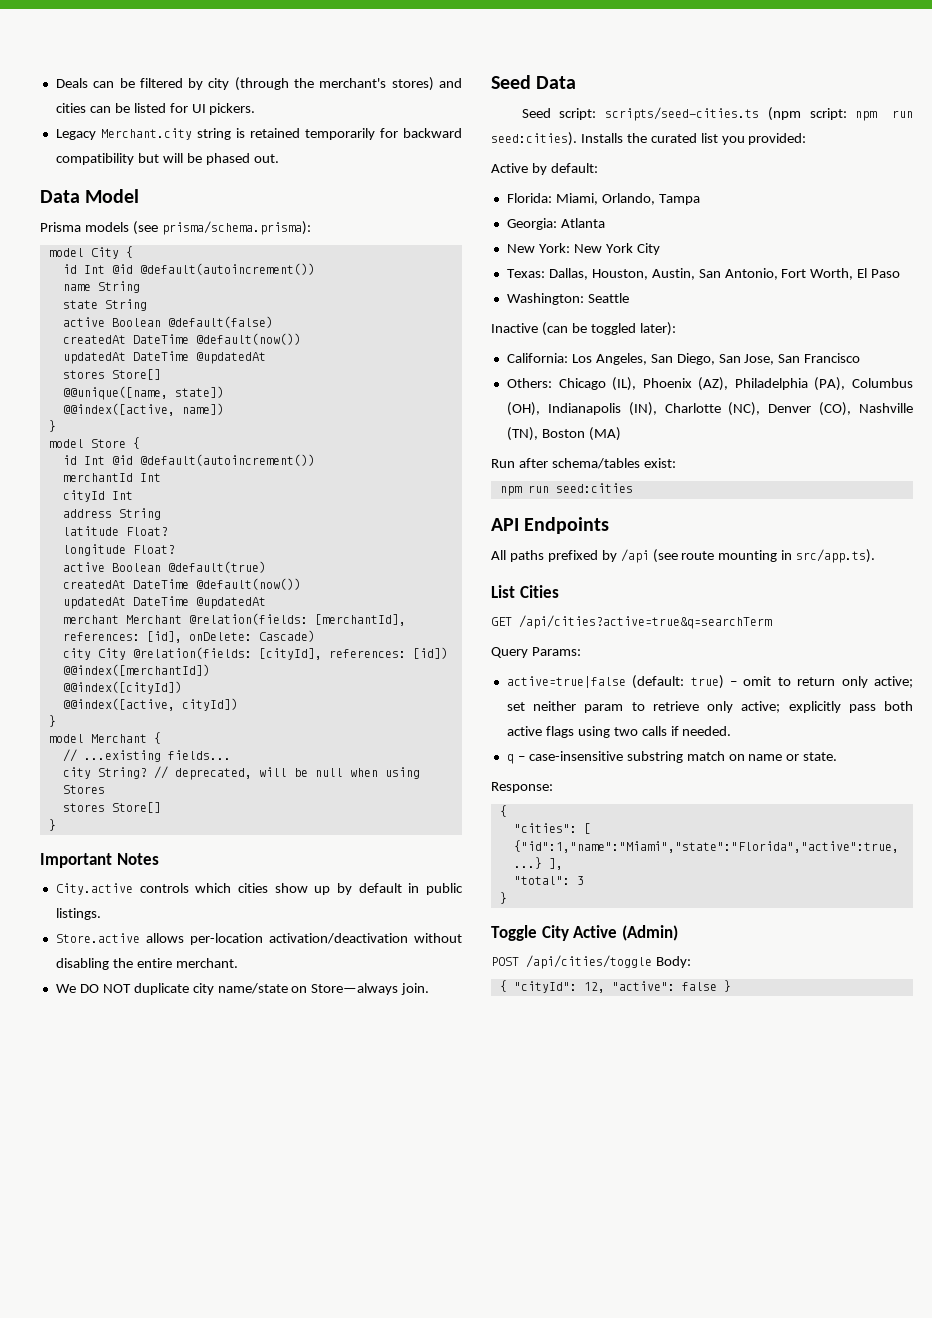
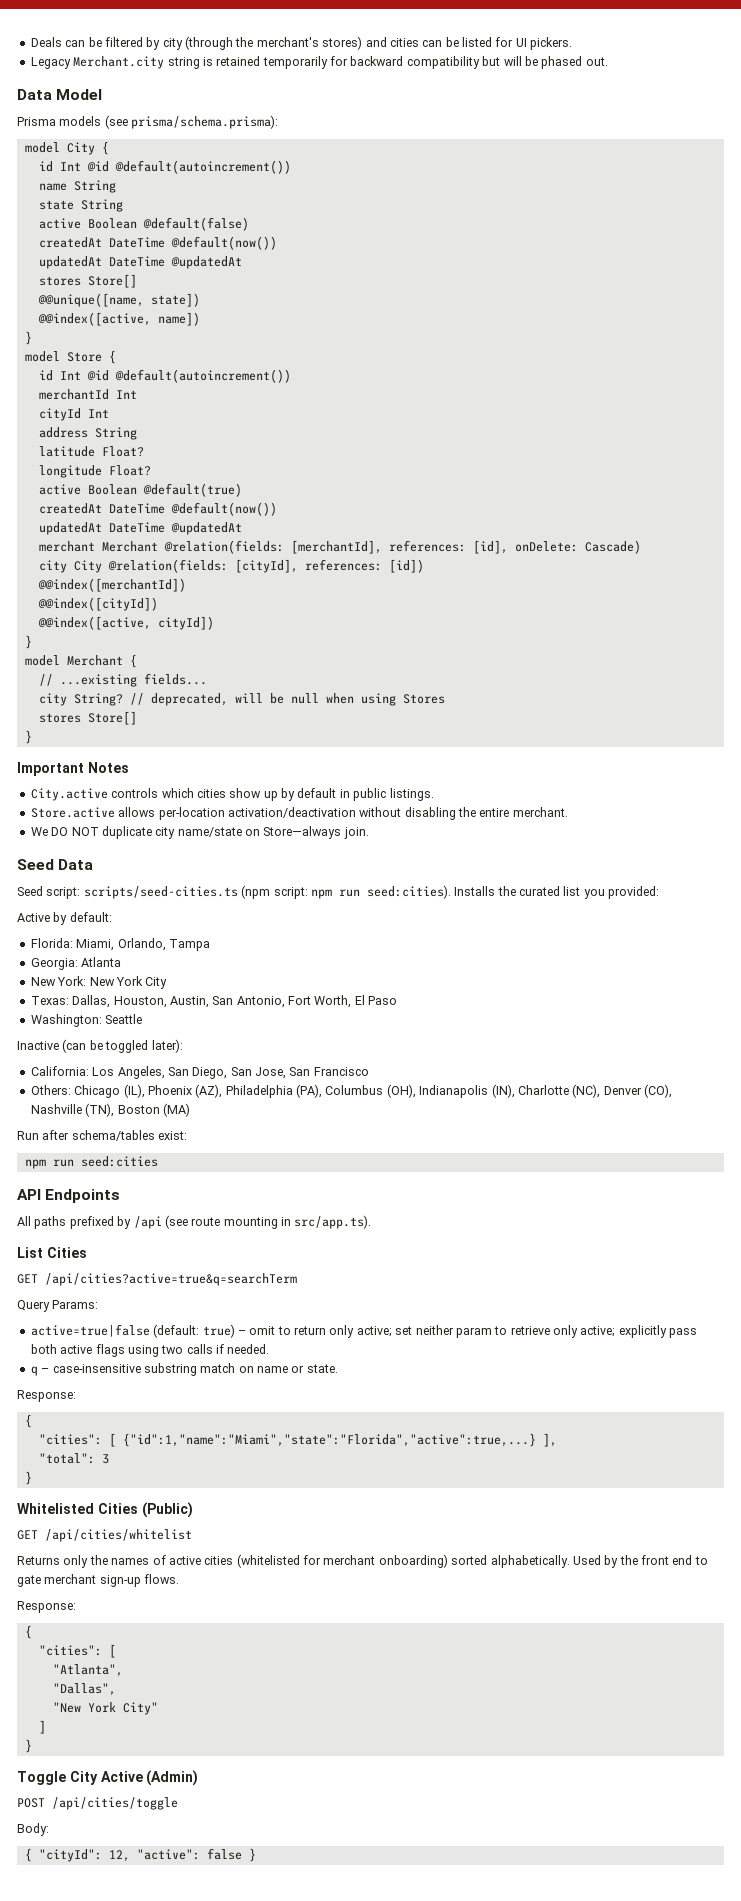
+ Whitelisted Cities (Public)
+ GET /api/cities/whitelist
+ Returns only the names of active cities (whitelisted for merchant onboarding) sorted alphabetically. Used by the front end to gate merchant sign-up flows.
+ Response:
+ {
+ "cities": [
+ "Atlanta",
+ "Dallas",
+ "New York City"
+ ]
+ }
- POST /api/cities/toggle Body:
+ POST /api/cities/toggle
+ Body:

